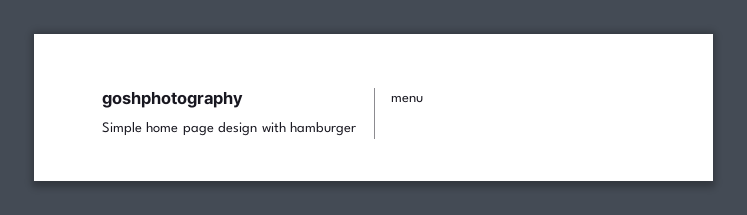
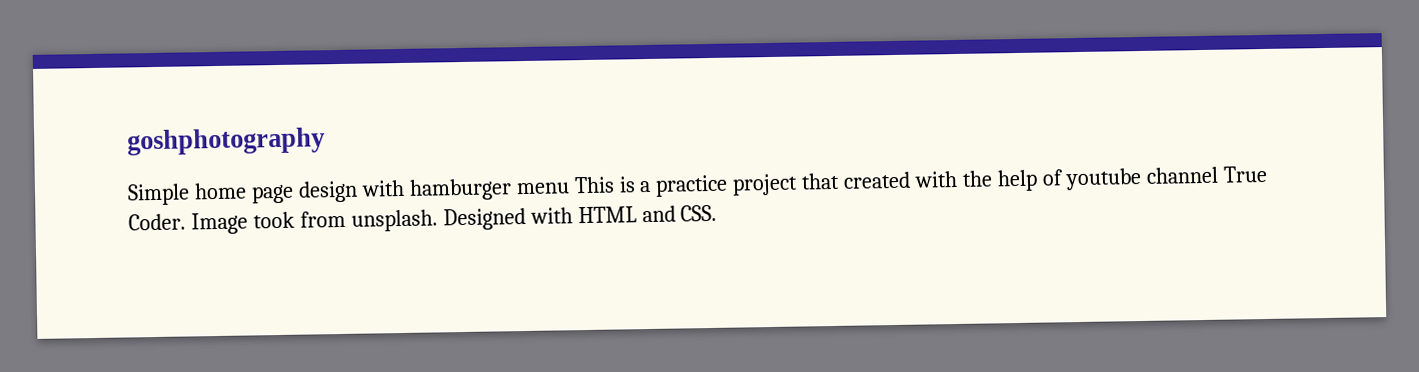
- Simple home page design with hamburger menu
+ Simple home page design with hamburger menu This is a practice project that created with the help of youtube channel True Coder. Image took from unsplash. Designed with HTML and CSS.

